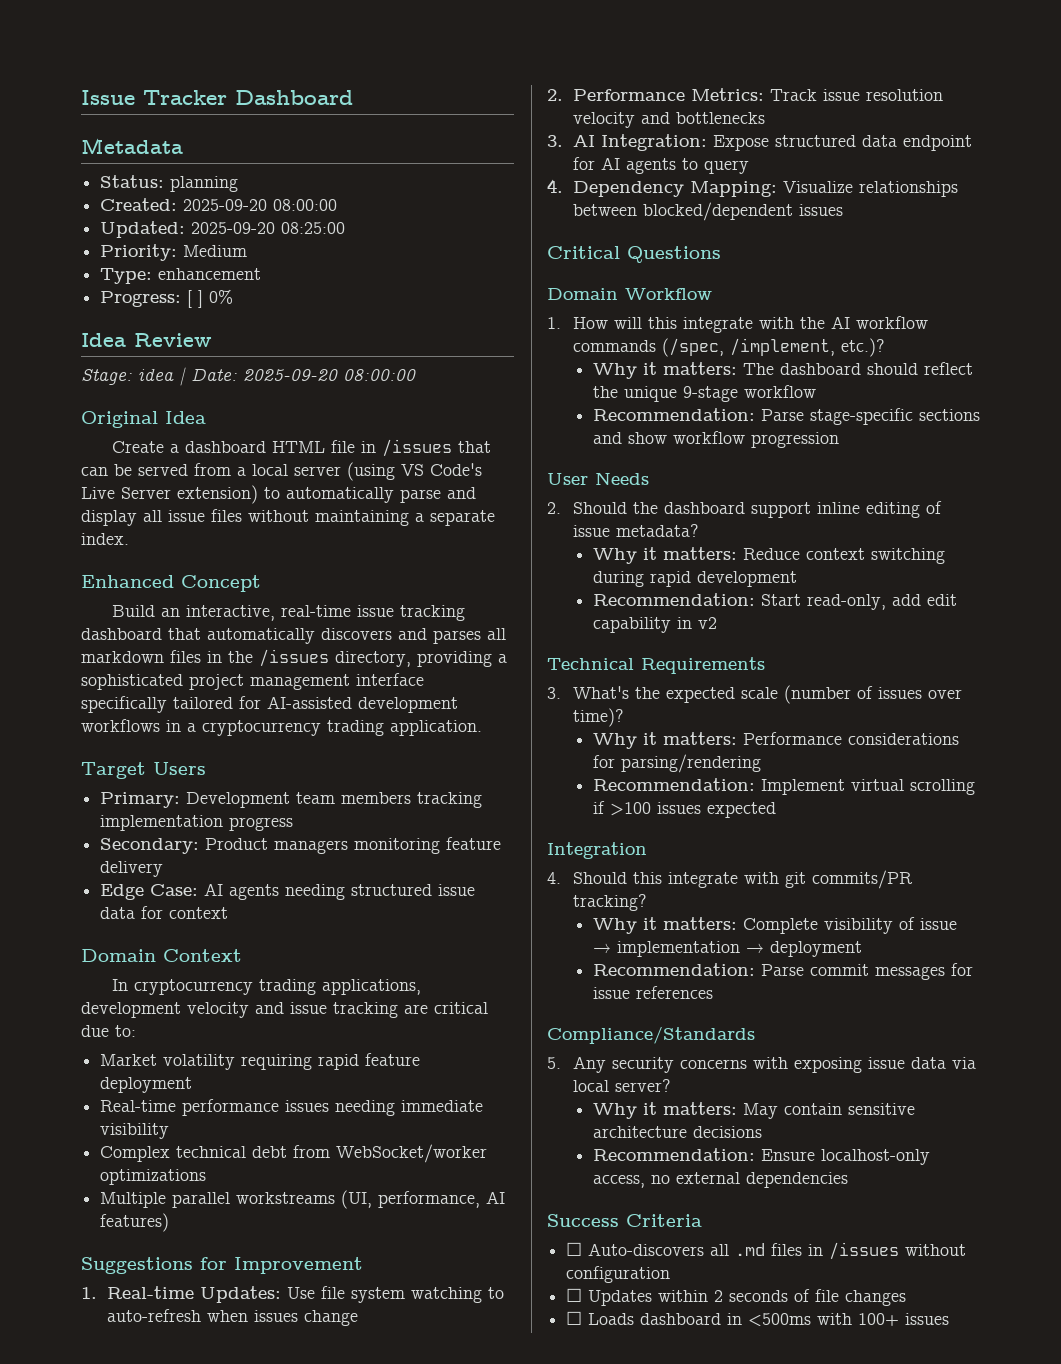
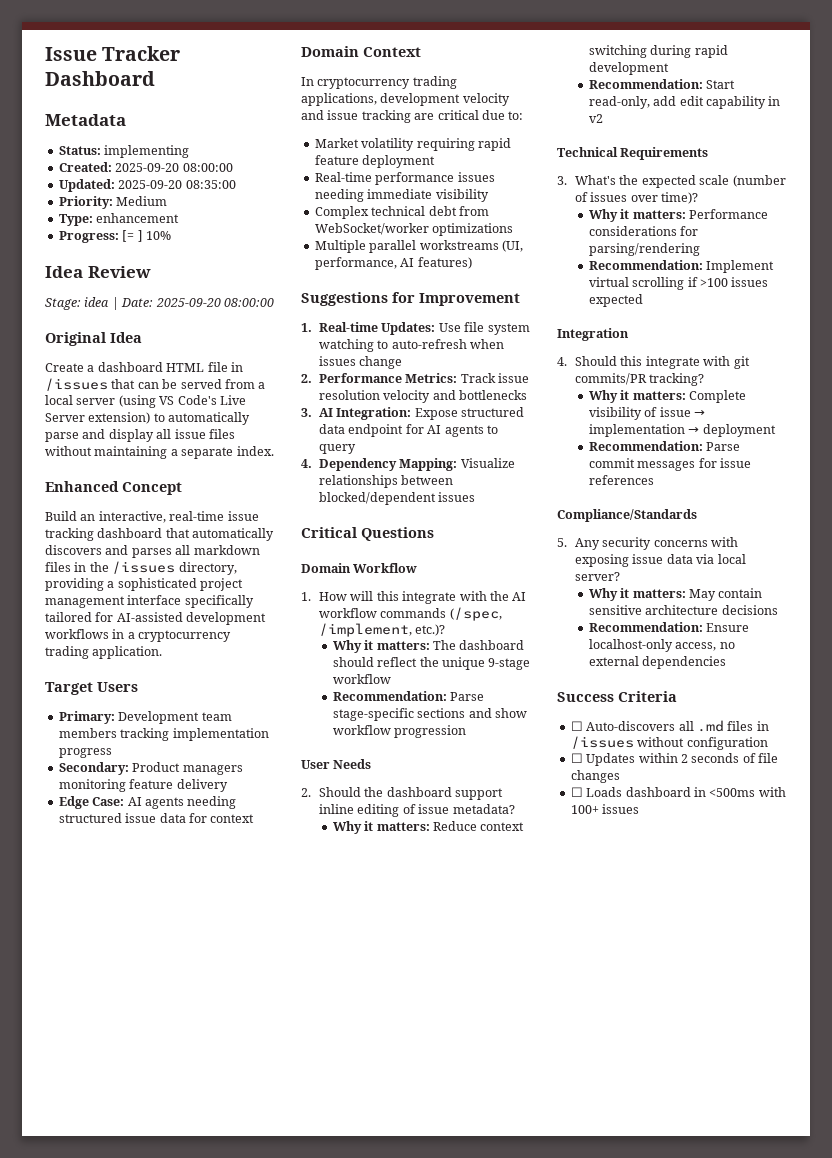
- Status: planning
+ Status: implementing
- Updated: 2025-09-20 08:25:00
+ Updated: 2025-09-20 08:35:00
- Progress: [ ] 0%
+ Progress: [= ] 10%

